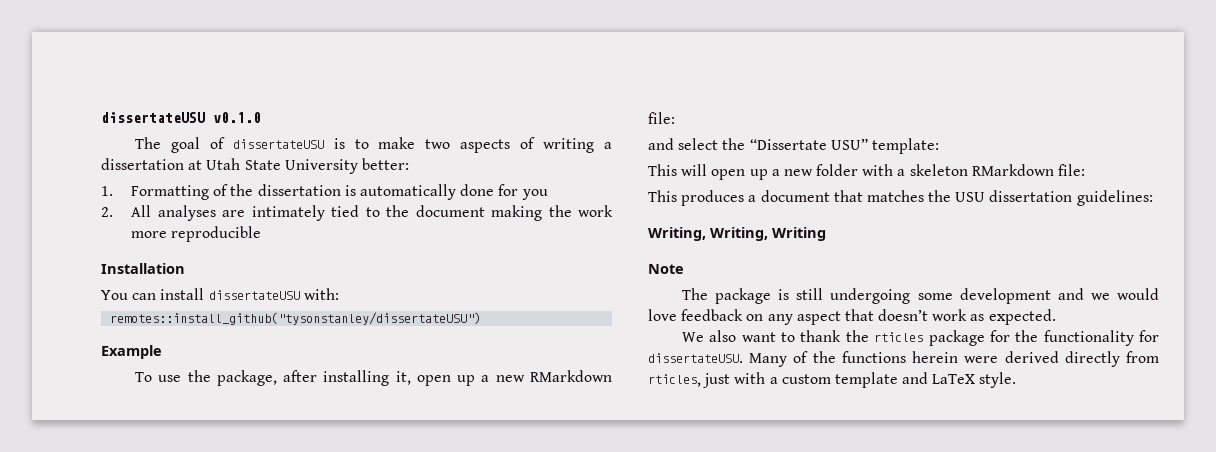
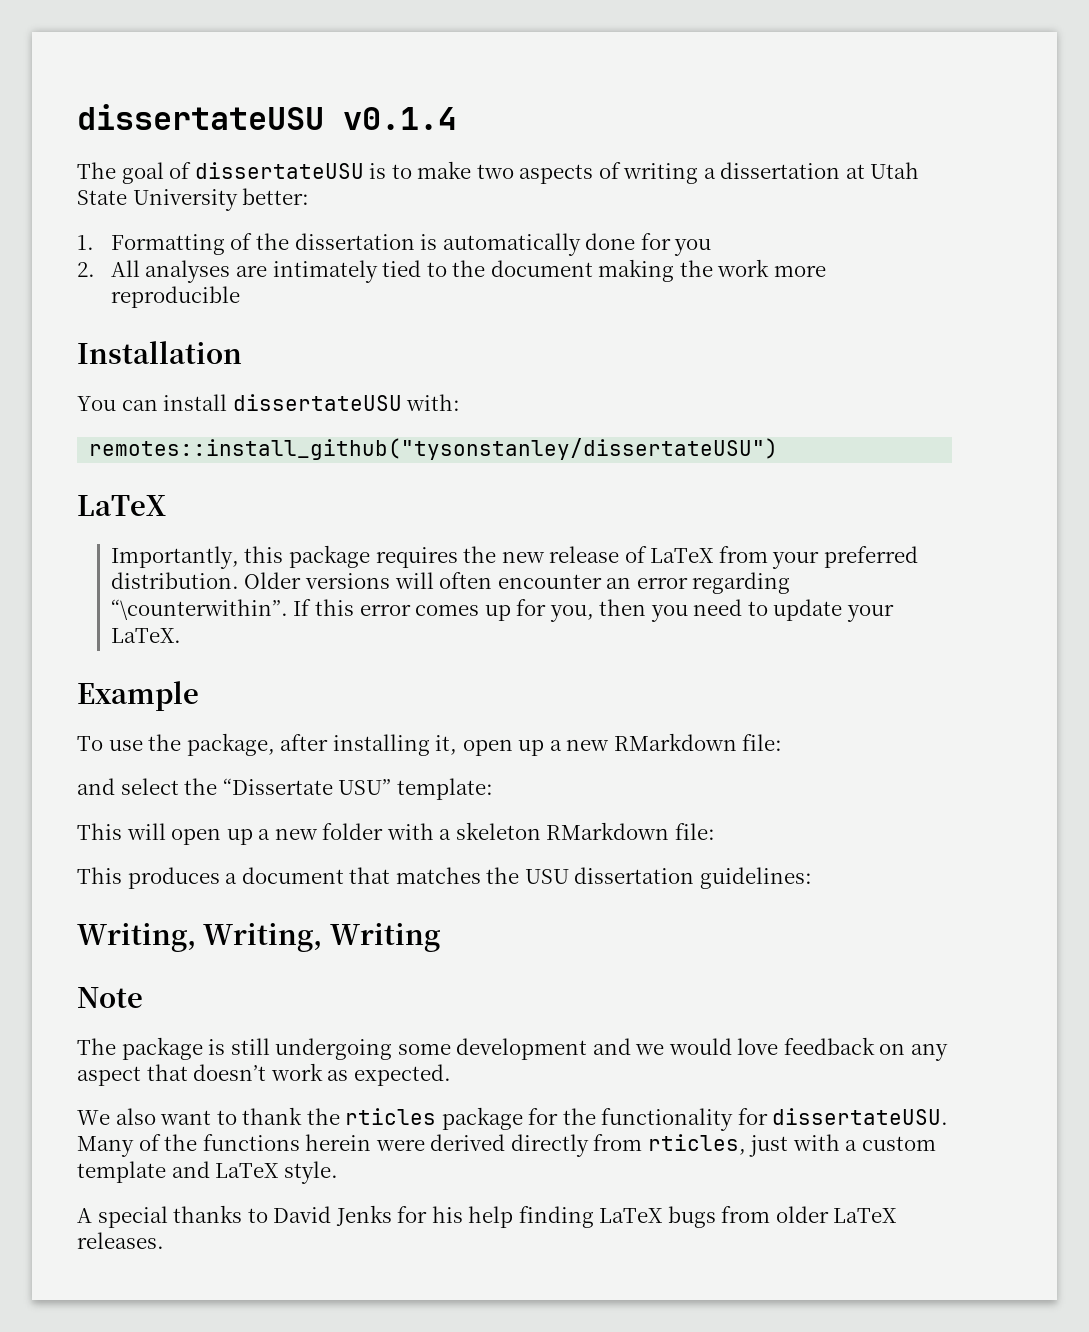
- dissertateUSU v0.1.0
+ dissertateUSU v0.1.4
  remotes::install_github("tysonstanley/dissertateUSU")
+ LaTeX
+ Importantly, this package requires the new release of LaTeX from your preferred distribution. Older versions will often encounter an error regarding “\counterwithin”. If this error comes up for you, then you need to update your LaTeX.
+ A special thanks to David Jenks for his help finding LaTeX bugs from older LaTeX releases.

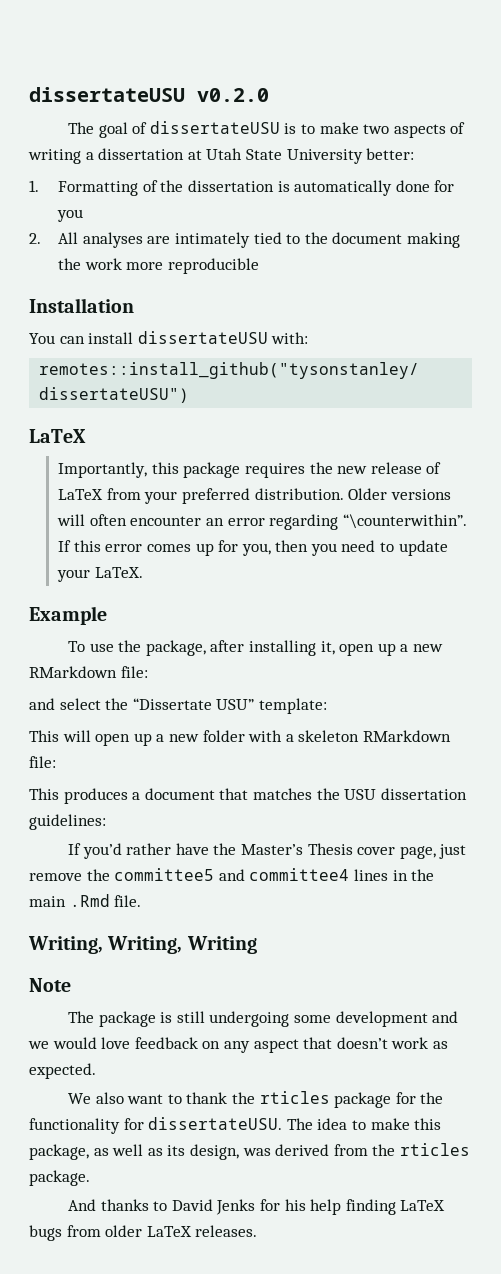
- dissertateUSU v0.1.4
+ dissertateUSU v0.2.0
+ If you’d rather have the Master’s Thesis cover page, just remove the committee5 and committee4 lines in the main .Rmd file.
- Many of the functions herein were derived directly from rticles, just with a custom template and LaTeX style.
- A special thanks to David Jenks for his help finding LaTeX bugs from older LaTeX releases.
+ The idea to make this package, as well as its design, was derived from the rticles package.
+ And thanks to David Jenks for his help finding LaTeX bugs from older LaTeX releases.

